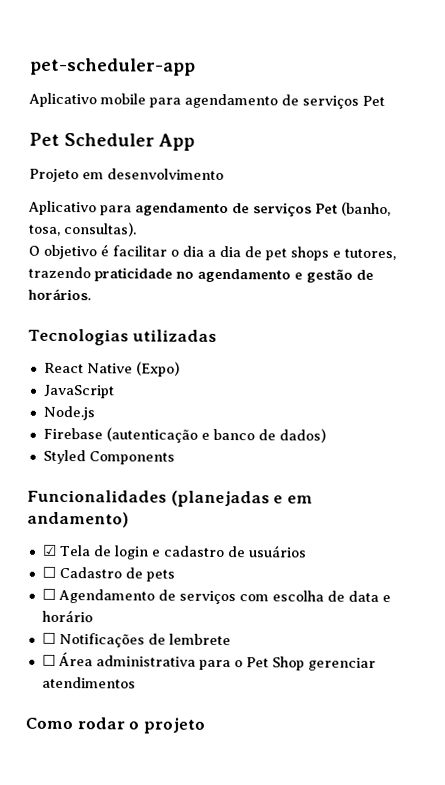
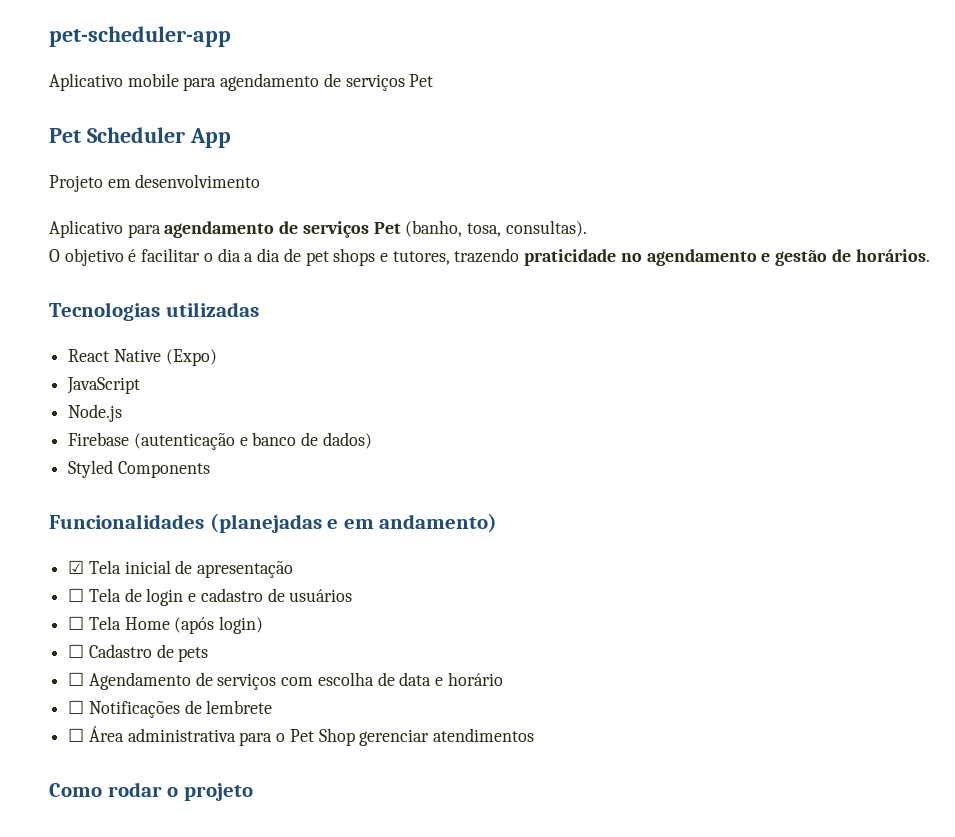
- ☑ Tela de login e cadastro de usuários
+ ☑ Tela inicial de apresentação
+ ☐ Tela de login e cadastro de usuários
+ ☐ Tela Home (após login)

